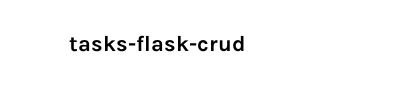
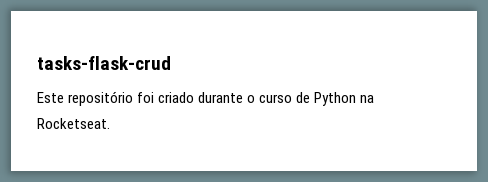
+ Este repositório foi criado durante o curso de Python na Rocketseat.

